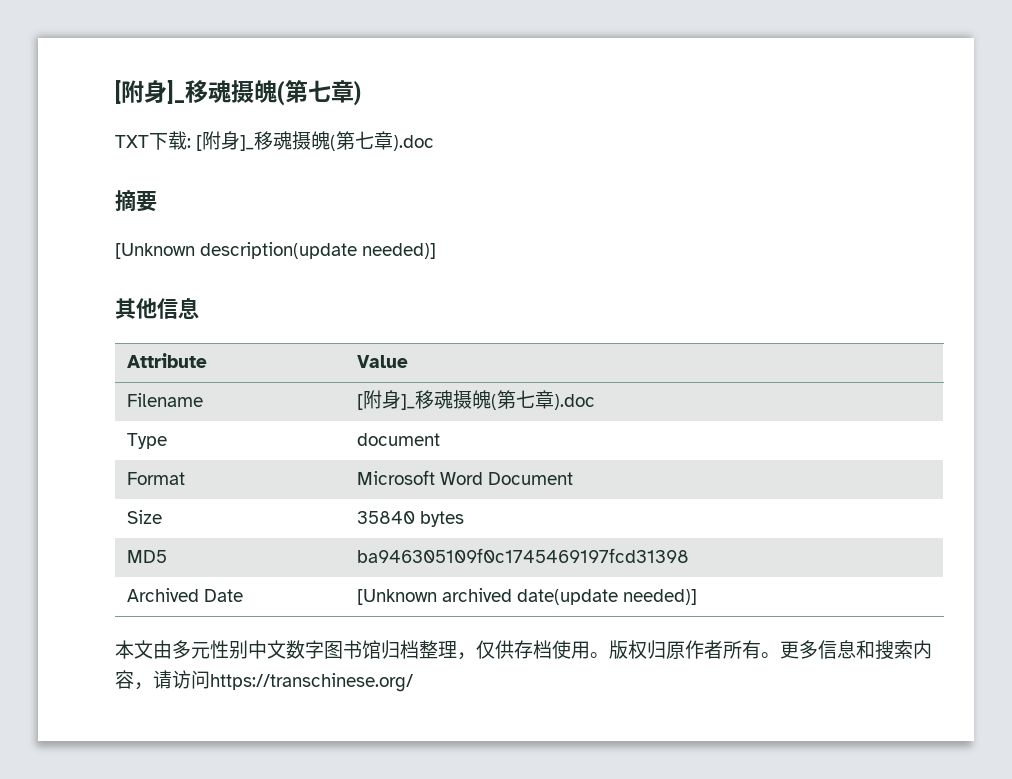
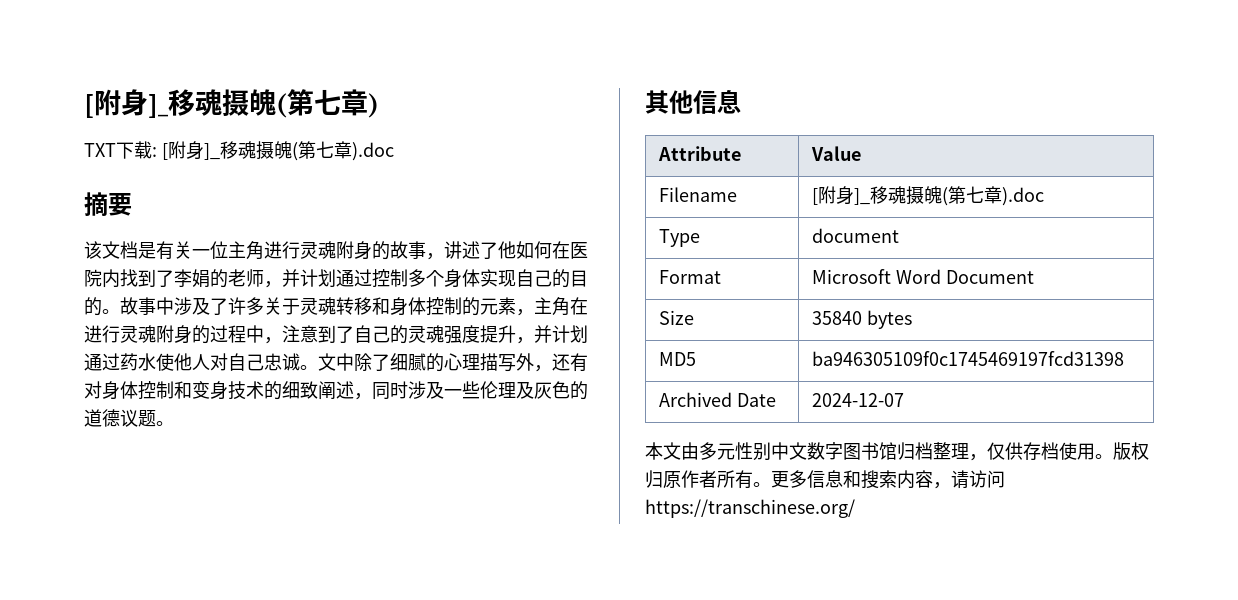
- [Unknown description(update needed)]
+ 该文档是有关一位主角进行灵魂附身的故事，讲述了他如何在医院内找到了李娟的老师，并计划通过控制多个身体实现自己的目的。故事中涉及了许多关于灵魂转移和身体控制的元素，主角在进行灵魂附身的过程中，注意到了自己的灵魂强度提升，并计划通过药水使他人对自己忠诚。文中除了细腻的心理描写外，还有对身体控制和变身技术的细致阐述，同时涉及一些伦理及灰色的道德议题。
- Archived Date | [Unknown archived date(update needed)]
+ Archived Date | 2024-12-07

